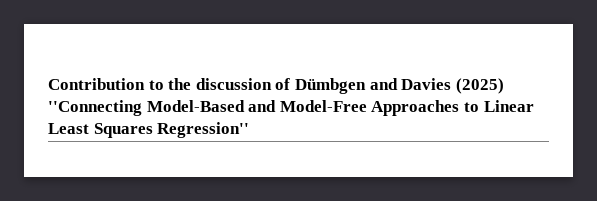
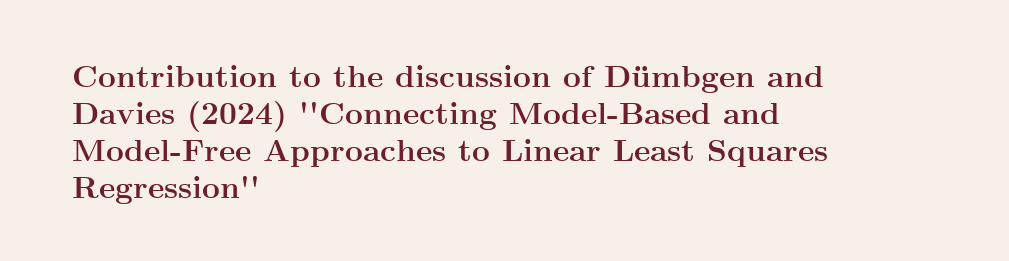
- Contribution to the discussion of Dümbgen and Davies (2025) ''Connecting Model-Based and Model-Free Approaches to Linear Least Squares Regression''
+ Contribution to the discussion of Dümbgen and Davies (2024) ''Connecting Model-Based and Model-Free Approaches to Linear Least Squares Regression''

